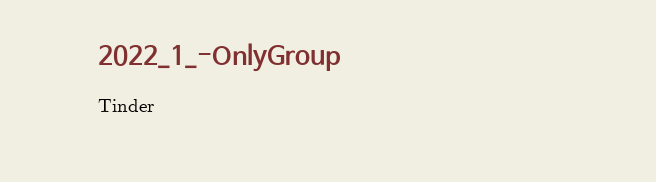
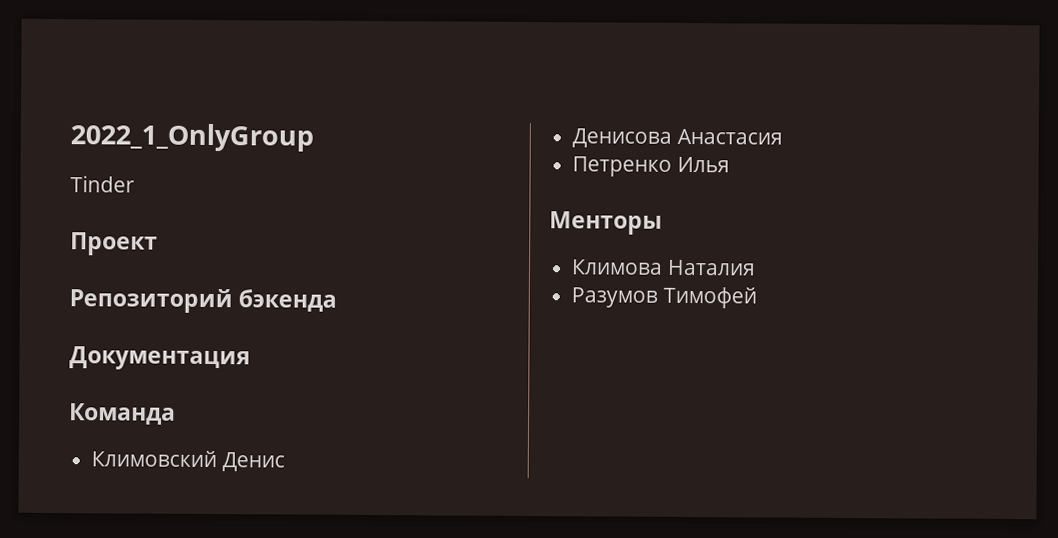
- 2022_1_-OnlyGroup
+ 2022_1_OnlyGroup
+ Проект
+ Репозиторий бэкенда
+ Документация
+ Команда
+ Климовский Денис
+ Денисова Анастасия
+ Петренко Илья
+ Менторы
+ Климова Наталия
+ Разумов Тимофей

